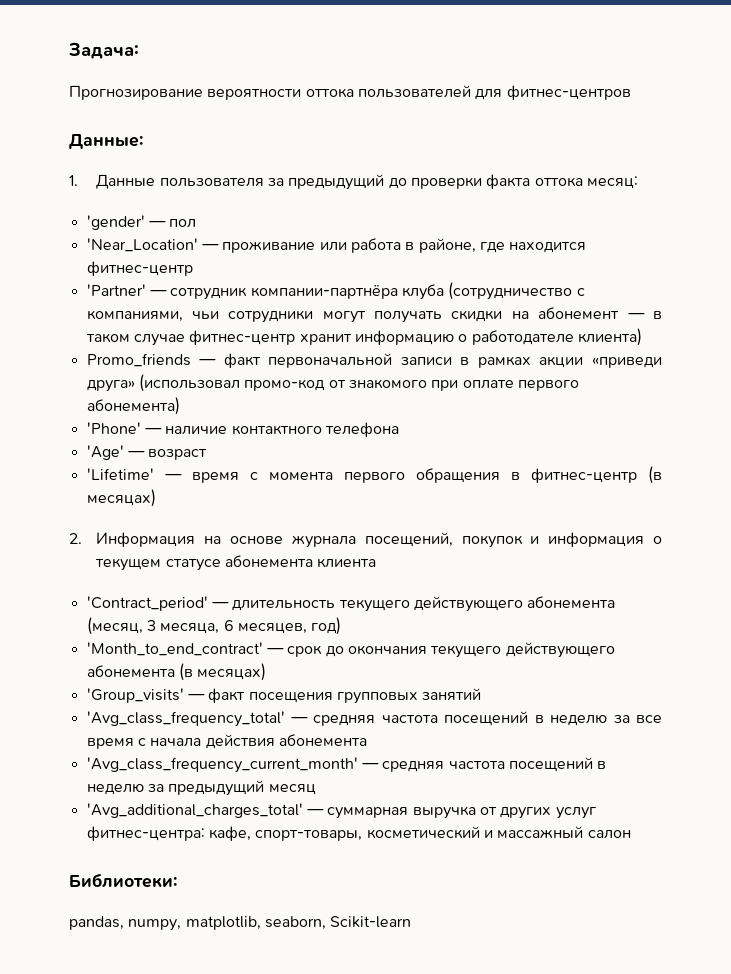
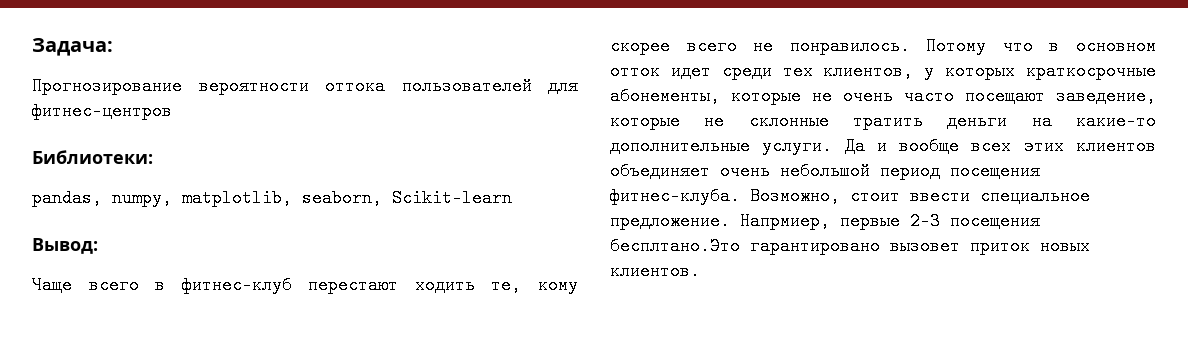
- Данные:
- 1. Данные пользователя за предыдущий до проверки факта оттока месяц:
- 'gender' — пол
- 'Near_Location' — проживание или работа в районе, где находится фитнес-центр
- 'Partner' — сотрудник компании-партнёра клуба (сотрудничество с компаниями, чьи сотрудники могут получать скидки на абонемент — в таком случае фитнес-центр хранит информацию о работодателе клиента)
- Promo_friends — факт первоначальной записи в рамках акции «приведи друга» (использовал промо-код от знакомого при оплате первого абонемента)
- 'Phone' — наличие контактного телефона
- 'Age' — возраст
- 'Lifetime' — время с момента первого обращения в фитнес-центр (в месяцах)
- 2. Информация на основе журнала посещений, покупок и информация о текущем статусе абонемента клиента
- 'Contract_period' — длительность текущего действующего абонемента (месяц, 3 месяца, 6 месяцев, год)
- 'Month_to_end_contract' — срок до окончания текущего действующего абонемента (в месяцах)
- 'Group_visits' — факт посещения групповых занятий
- 'Avg_class_frequency_total' — средняя частота посещений в неделю за все время с начала действия абонемента
- 'Avg_class_frequency_current_month' — средняя частота посещений в неделю за предыдущий месяц
- 'Avg_additional_charges_total' — суммарная выручка от других услуг фитнес-центра: кафе, спорт-товары, косметический и массажный салон
+ Вывод:
+ Чаще всего в фитнес-клуб перестают ходить те, кому скорее всего не понравилось. Потому что в основном отток идет среди тех клиентов, у которых краткосрочные абонементы, которые не очень часто посещают заведение, которые не склонные тратить деньги на какие-то дополнительные услуги. Да и вообще всех этих клиентов объединяет очень небольшой период посещения фитнес-клуба. Возможно, стоит ввести специальное предложение. Напрмиер, первые 2-3 посещения бесплтано.Это гарантировано вызовет приток новых клиентов.

